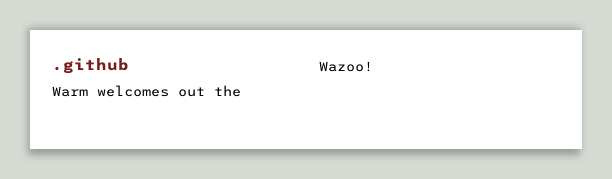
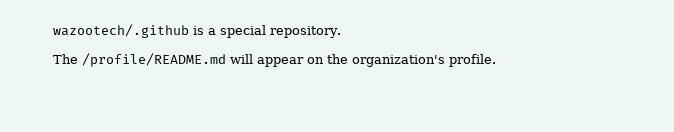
- .github
- Warm welcomes out the Wazoo!
+ wazootech/.github is a special repository.
+ The /profile/README.md will appear on the organization's profile.

